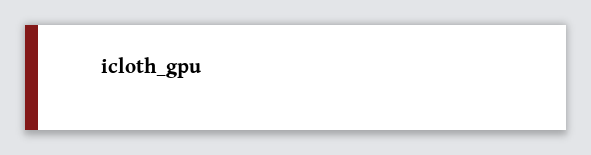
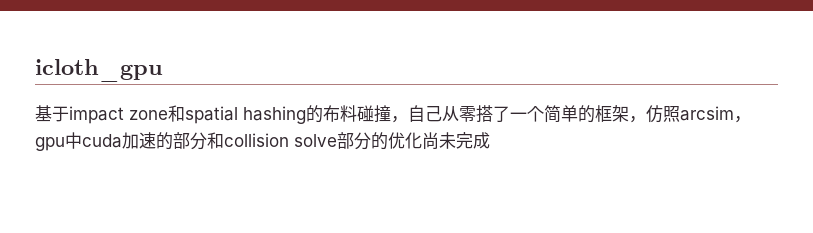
+ 基于impact zone和spatial hashing的布料碰撞，自己从零搭了一个简单的框架，仿照arcsim，gpu中cuda加速的部分和collision solve部分的优化尚未完成

